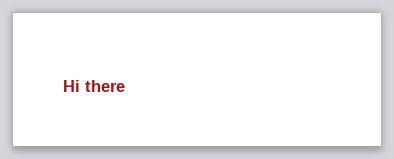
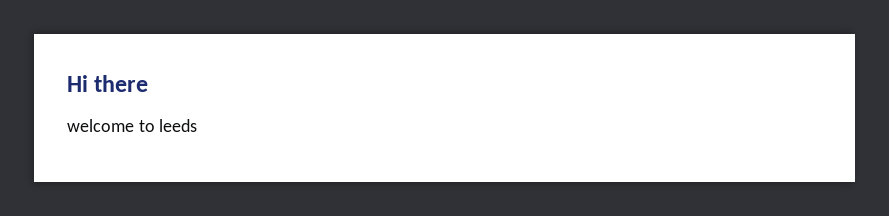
+ welcome to leeds

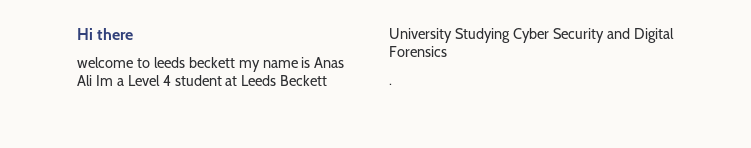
- welcome to leeds
+ welcome to leeds beckett my name is Anas Ali Im a Level 4 student at Leeds Beckett University Studying Cyber Security and Digital Forensics
+ .

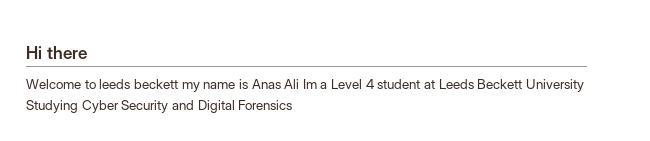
- welcome to leeds beckett my name is Anas Ali Im a Level 4 student at Leeds Beckett University Studying Cyber Security and Digital Forensics
+ Welcome to leeds beckett my name is Anas Ali Im a Level 4 student at Leeds Beckett University Studying Cyber Security and Digital Forensics
- .

